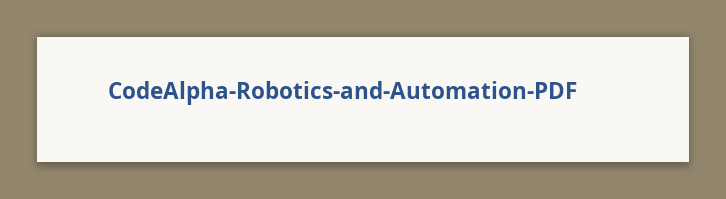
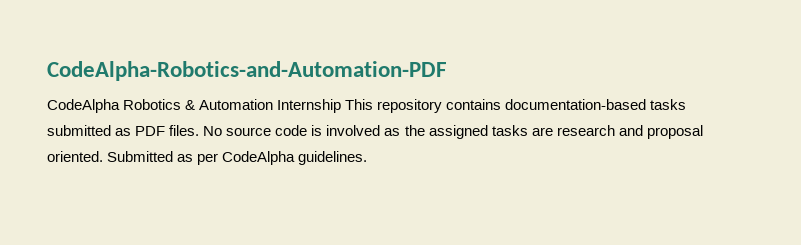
+ CodeAlpha Robotics & Automation Internship This repository contains documentation-based tasks submitted as PDF files. No source code is involved as the assigned tasks are research and proposal oriented. Submitted as per CodeAlpha guidelines.

